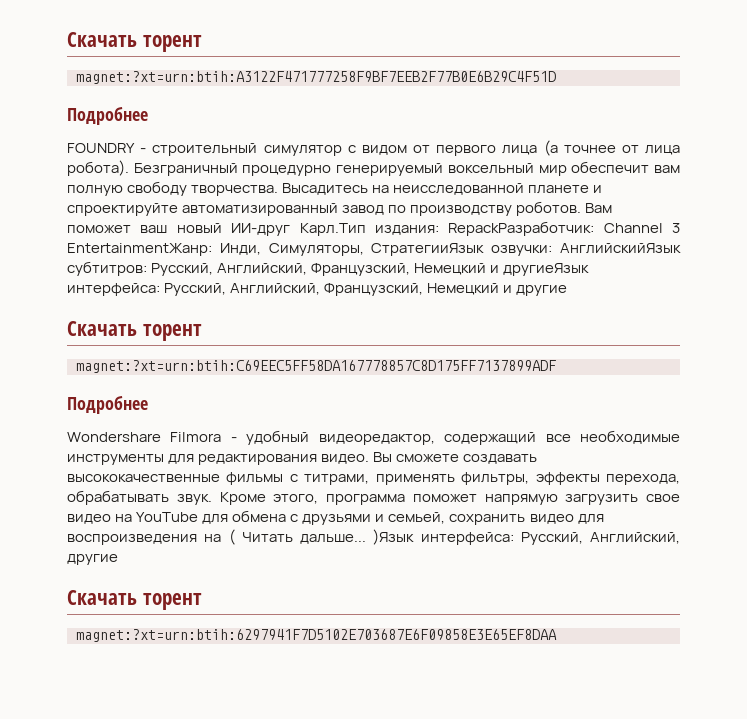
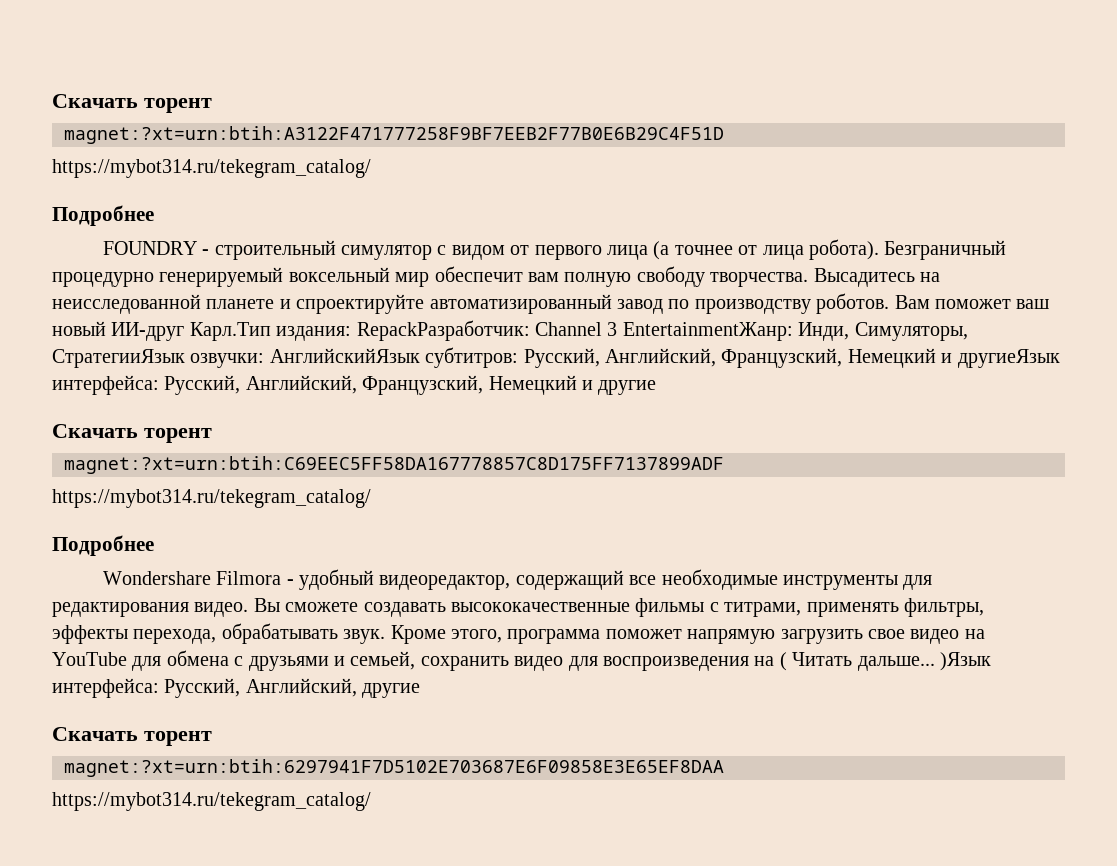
  magnet:?xt=urn:btih:A3122F471777258F9BF7EEB2F77B0E6B29C4F51D
+ https://mybot314.ru/tekegram_catalog/
  magnet:?xt=urn:btih:C69EEC5FF58DA167778857C8D175FF7137899ADF
+ https://mybot314.ru/tekegram_catalog/
  magnet:?xt=urn:btih:6297941F7D5102E703687E6F09858E3E65EF8DAA
+ https://mybot314.ru/tekegram_catalog/

